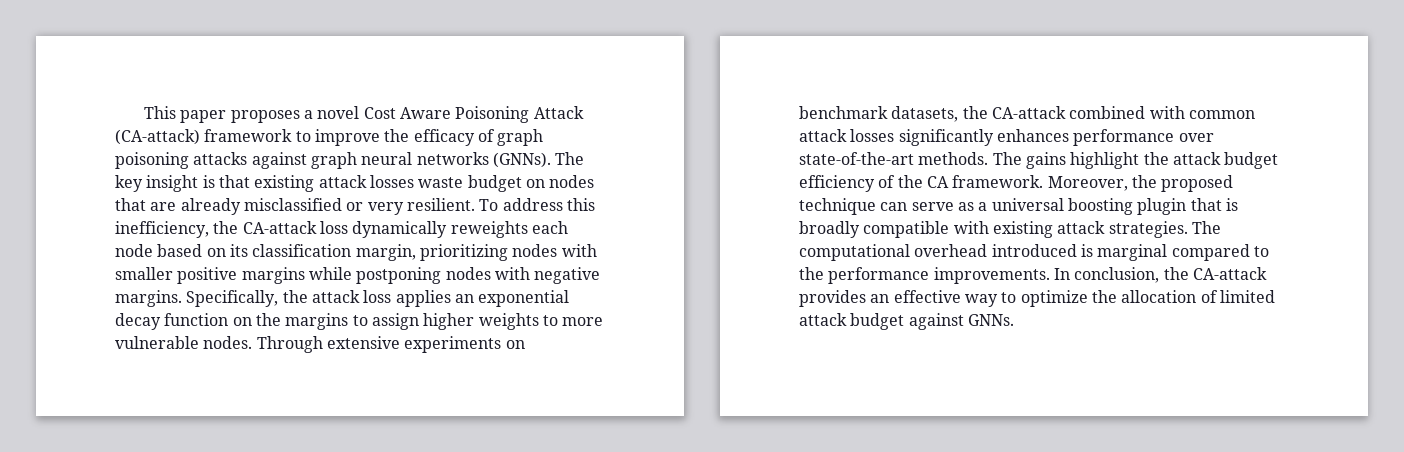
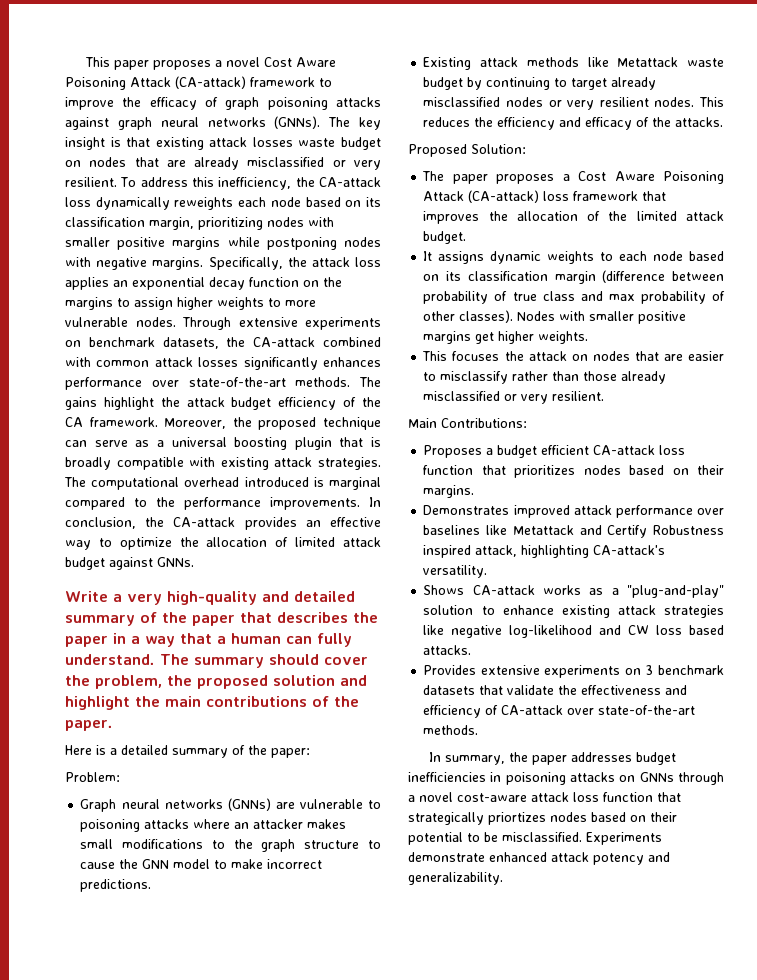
+ Write a very high-quality and detailed summary of the paper that describes the paper in a way that a human can fully understand. The summary should cover the problem, the proposed solution and highlight the main contributions of the paper.
+ Here is a detailed summary of the paper:
+ Problem:
+ Graph neural networks (GNNs) are vulnerable to poisoning attacks where an attacker makes small modifications to the graph structure to cause the GNN model to make incorrect predictions.
+ Existing attack methods like Metattack waste budget by continuing to target already misclassified nodes or very resilient nodes. This reduces the efficiency and efficacy of the attacks.
+ Proposed Solution:
+ The paper proposes a Cost Aware Poisoning Attack (CA-attack) loss framework that improves the allocation of the limited attack budget.
+ It assigns dynamic weights to each node based on its classification margin (difference between probability of true class and max probability of other classes). Nodes with smaller positive margins get higher weights.
+ This focuses the attack on nodes that are easier to misclassify rather than those already misclassified or very resilient.
+ Main Contributions:
+ Proposes a budget efficient CA-attack loss function that prioritizes nodes based on their margins.
+ Demonstrates improved attack performance over baselines like Metattack and Certify Robustness inspired attack, highlighting CA-attack's versatility.
+ Shows CA-attack works as a "plug-and-play" solution to enhance existing attack strategies like negative log-likelihood and CW loss based attacks.
+ Provides extensive experiments on 3 benchmark datasets that validate the effectiveness and efficiency of CA-attack over state-of-the-art methods.
+ In summary, the paper addresses budget inefficiencies in poisoning attacks on GNNs through a novel cost-aware attack loss function that strategically priortizes nodes based on their potential to be misclassified. Experiments demonstrate enhanced attack potency and generalizability.

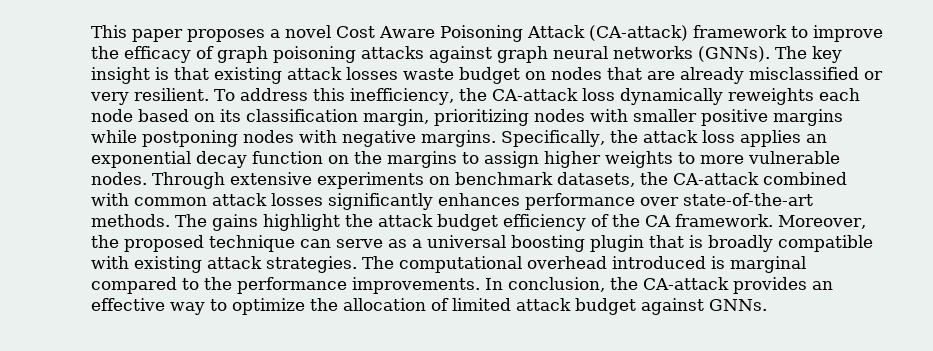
- Write a very high-quality and detailed summary of the paper that describes the paper in a way that a human can fully understand. The summary should cover the problem, the proposed solution and highlight the main contributions of the paper.
- Here is a detailed summary of the paper:
- Problem:
- Graph neural networks (GNNs) are vulnerable to poisoning attacks where an attacker makes small modifications to the graph structure to cause the GNN model to make incorrect predictions.
- Existing attack methods like Metattack waste budget by continuing to target already misclassified nodes or very resilient nodes. This reduces the efficiency and efficacy of the attacks.
- Proposed Solution:
- The paper proposes a Cost Aware Poisoning Attack (CA-attack) loss framework that improves the allocation of the limited attack budget.
- It assigns dynamic weights to each node based on its classification margin (difference between probability of true class and max probability of other classes). Nodes with smaller positive margins get higher weights.
- This focuses the attack on nodes that are easier to misclassify rather than those already misclassified or very resilient.
- Main Contributions:
- Proposes a budget efficient CA-attack loss function that prioritizes nodes based on their margins.
- Demonstrates improved attack performance over baselines like Metattack and Certify Robustness inspired attack, highlighting CA-attack's versatility.
- Shows CA-attack works as a "plug-and-play" solution to enhance existing attack strategies like negative log-likelihood and CW loss based attacks.
- Provides extensive experiments on 3 benchmark datasets that validate the effectiveness and efficiency of CA-attack over state-of-the-art methods.
- In summary, the paper addresses budget inefficiencies in poisoning attacks on GNNs through a novel cost-aware attack loss function that strategically priortizes nodes based on their potential to be misclassified. Experiments demonstrate enhanced attack potency and generalizability.

